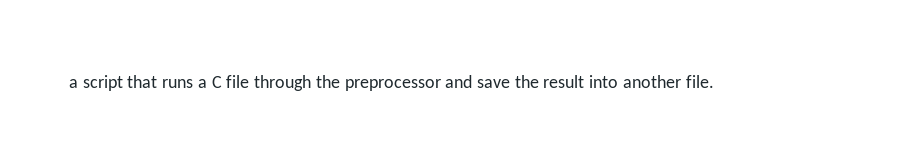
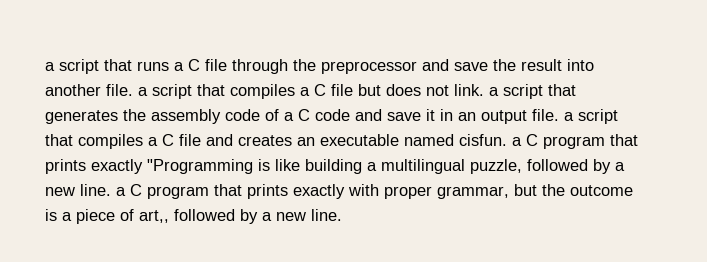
- a script that runs a C file through the preprocessor and save the result into another file.
+ a script that runs a C file through the preprocessor and save the result into another file. a script that compiles a C file but does not link. a script that generates the assembly code of a C code and save it in an output file. a script that compiles a C file and creates an executable named cisfun. a C program that prints exactly "Programming is like building a multilingual puzzle, followed by a new line. a C program that prints exactly with proper grammar, but the outcome is a piece of art,, followed by a new line.

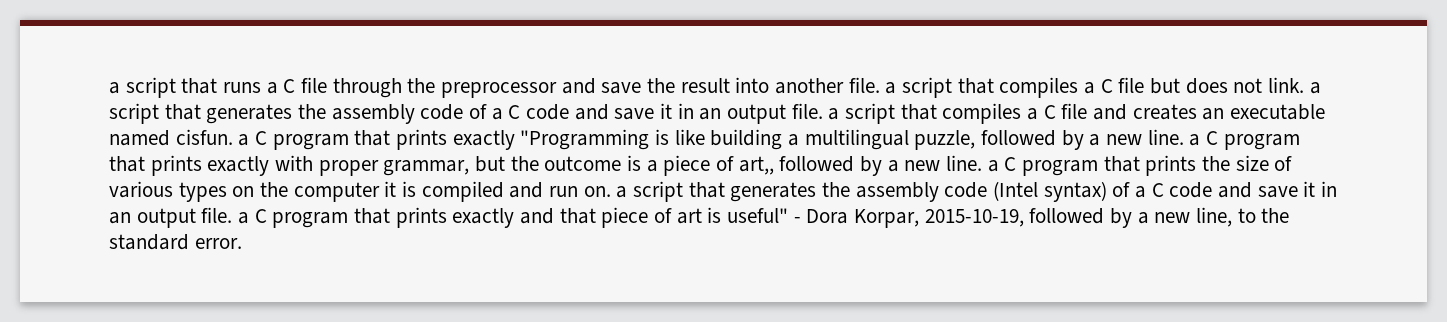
- a script that runs a C file through the preprocessor and save the result into another file. a script that compiles a C file but does not link. a script that generates the assembly code of a C code and save it in an output file. a script that compiles a C file and creates an executable named cisfun. a C program that prints exactly "Programming is like building a multilingual puzzle, followed by a new line. a C program that prints exactly with proper grammar, but the outcome is a piece of art,, followed by a new line.
+ a script that runs a C file through the preprocessor and save the result into another file. a script that compiles a C file but does not link. a script that generates the assembly code of a C code and save it in an output file. a script that compiles a C file and creates an executable named cisfun. a C program that prints exactly "Programming is like building a multilingual puzzle, followed by a new line. a C program that prints exactly with proper grammar, but the outcome is a piece of art,, followed by a new line. a C program that prints the size of various types on the computer it is compiled and run on. a script that generates the assembly code (Intel syntax) of a C code and save it in an output file. a C program that prints exactly and that piece of art is useful" - Dora Korpar, 2015-10-19, followed by a new line, to the standard error.

